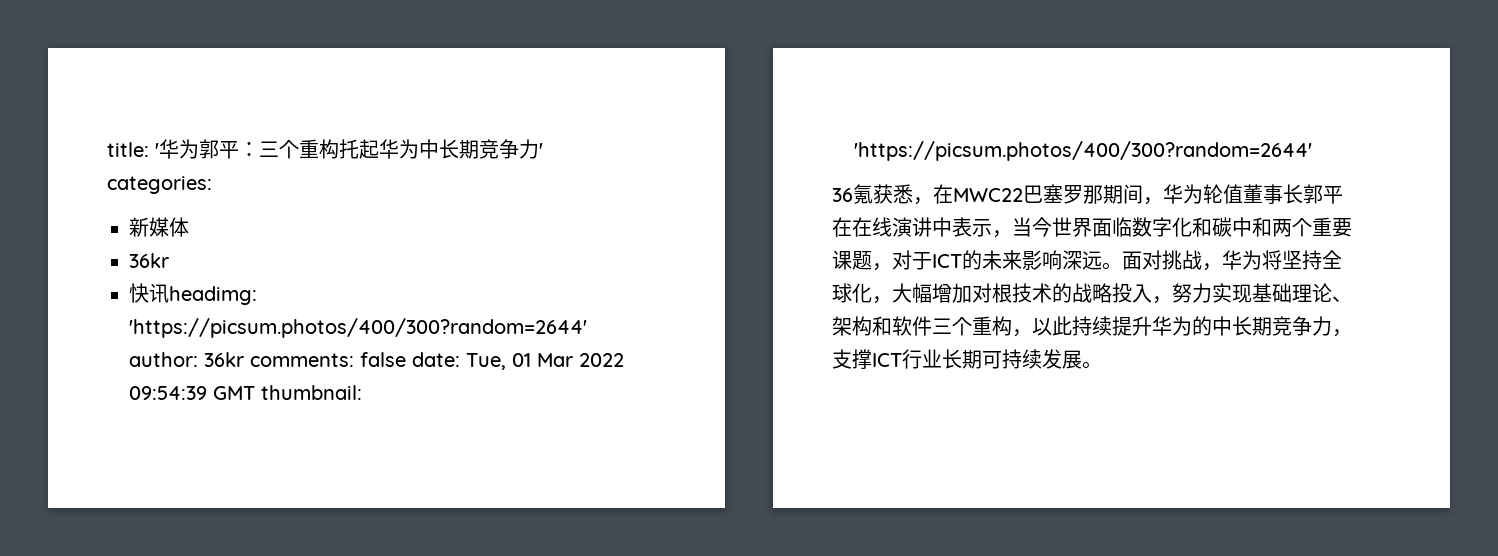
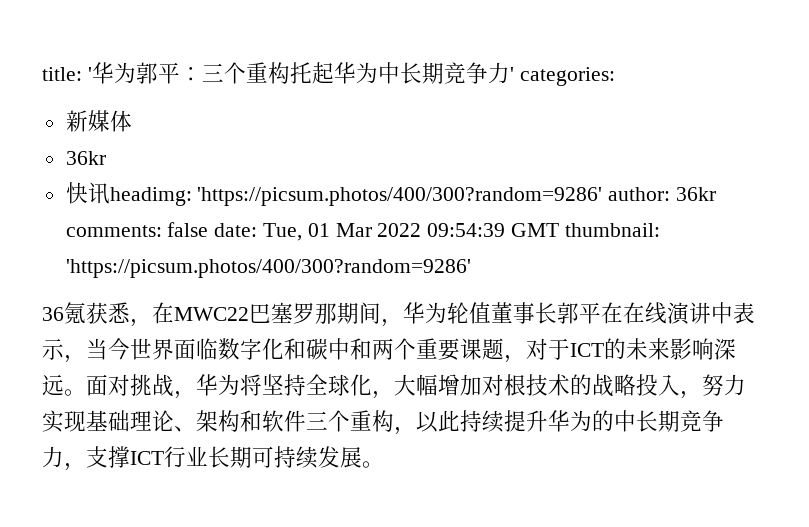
- 快讯headimg: 'https://picsum.photos/400/300?random=2644' author: 36kr comments: false date: Tue, 01 Mar 2022 09:54:39 GMT thumbnail: 'https://picsum.photos/400/300?random=2644'
+ 快讯headimg: 'https://picsum.photos/400/300?random=9286' author: 36kr comments: false date: Tue, 01 Mar 2022 09:54:39 GMT thumbnail: 'https://picsum.photos/400/300?random=9286'

